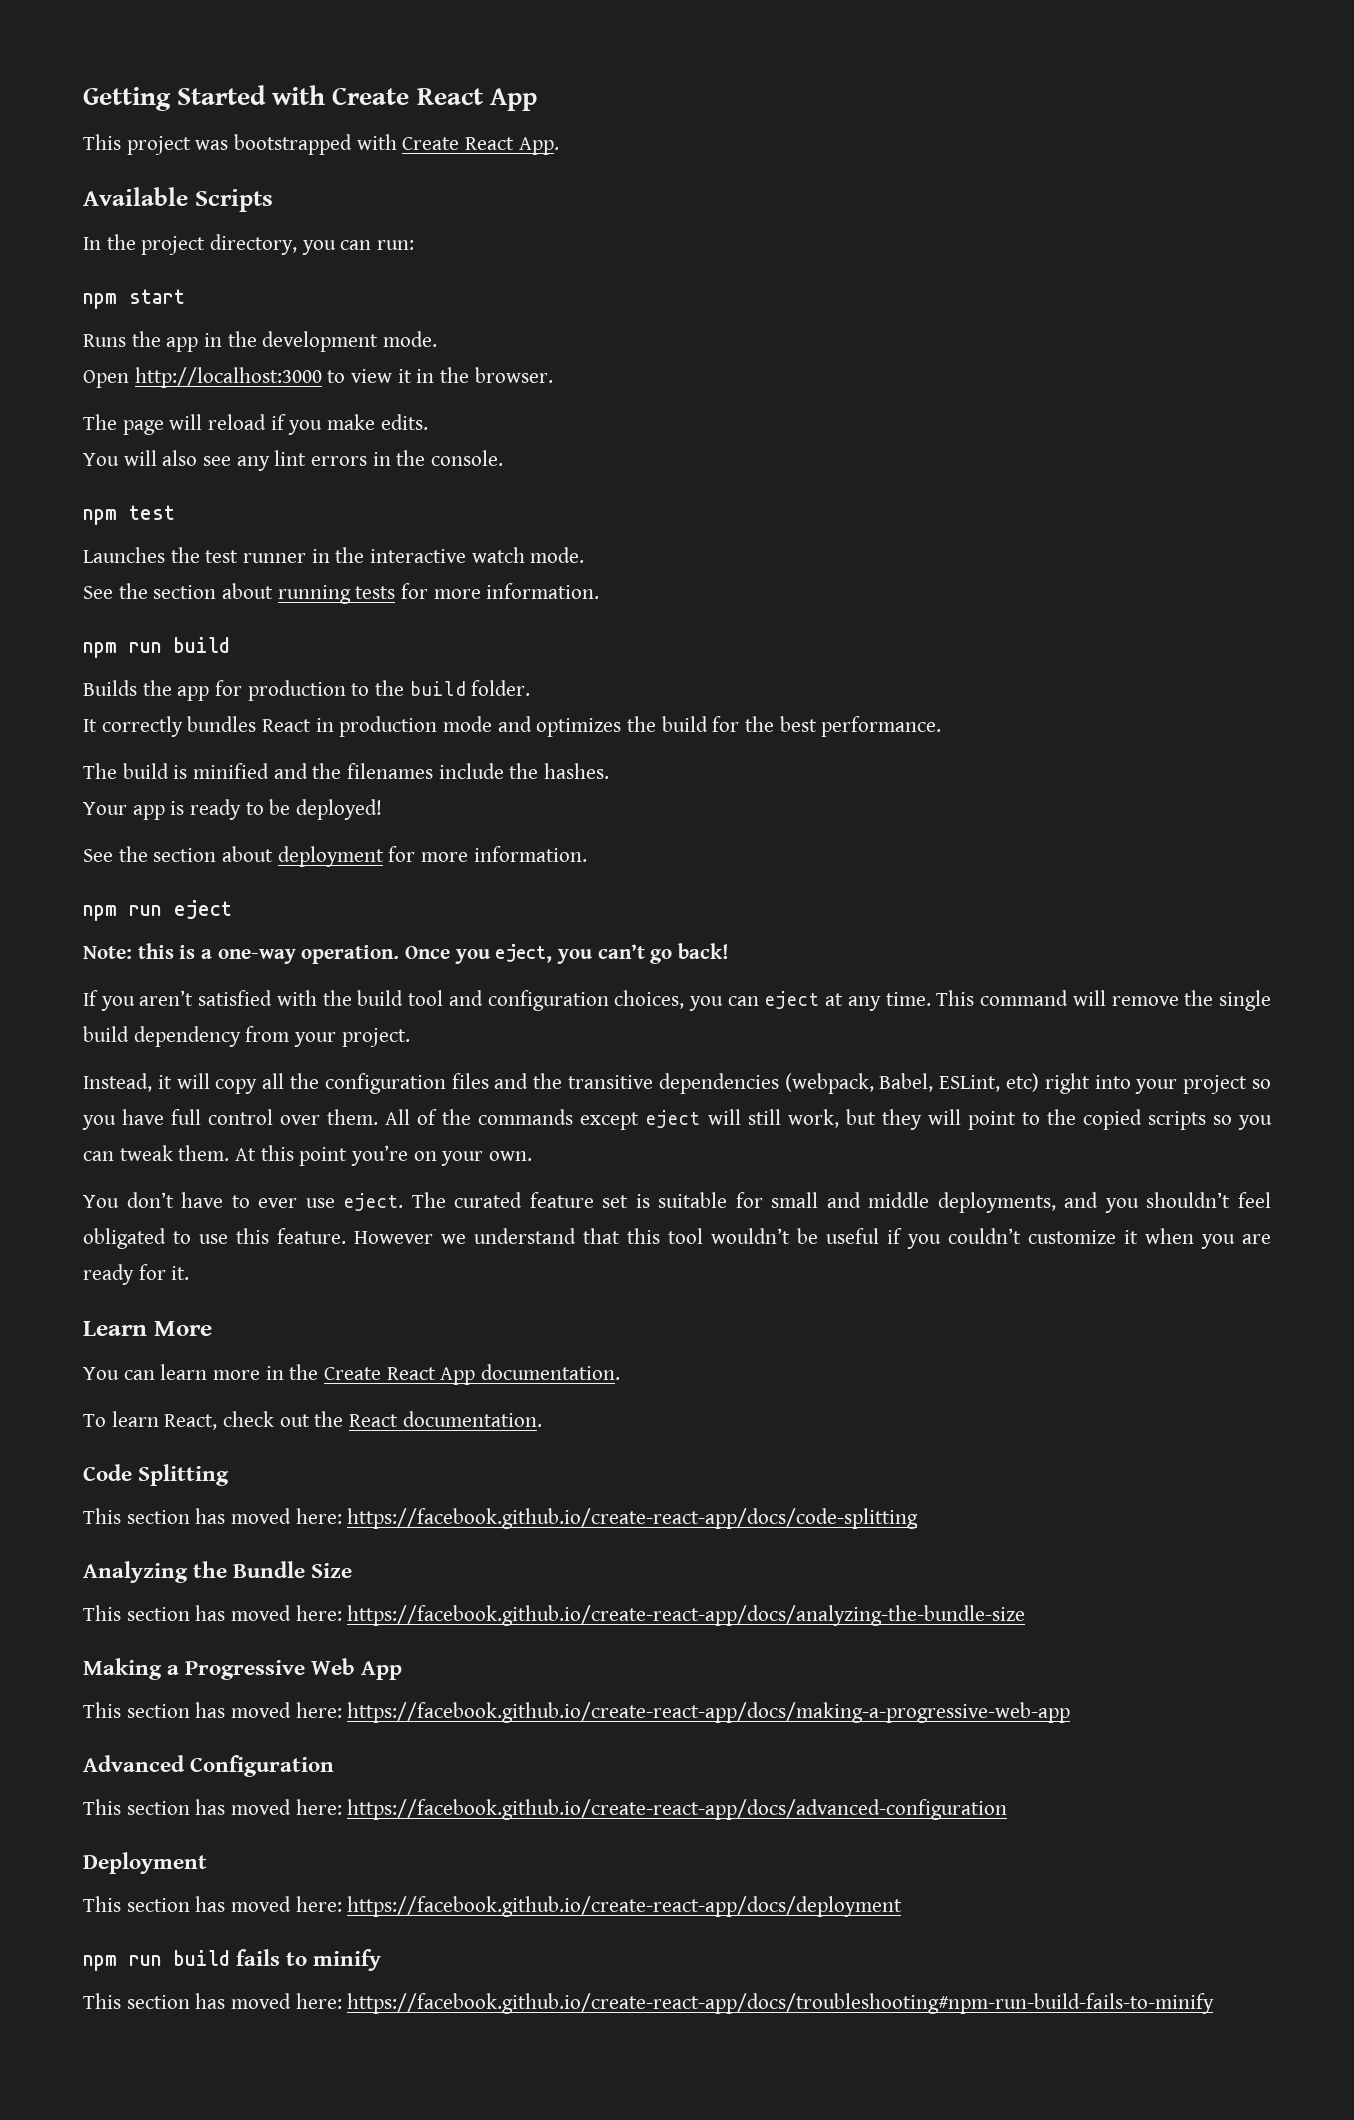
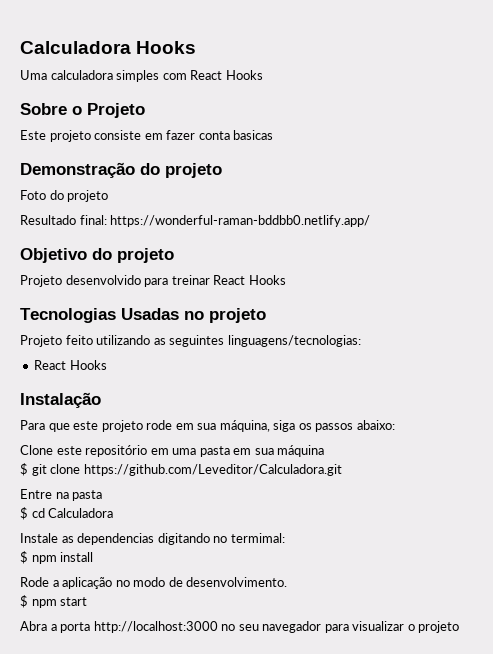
- Getting Started with Create React App
- This project was bootstrapped with Create React App.
- Available Scripts
- In the project directory, you can run:
- npm start
- Runs the app in the development mode.
- Open http://localhost:3000 to view it in the browser.
- The page will reload if you make edits.
- You will also see any lint errors in the console.
- npm test
- Launches the test runner in the interactive watch mode.
- See the section about running tests for more information.
- npm run build
- Builds the app for production to the build folder.
- It correctly bundles React in production mode and optimizes the build for the best performance.
- The build is minified and the filenames include the hashes.
- Your app is ready to be deployed!
- See the section about deployment for more information.
- npm run eject
- Note: this is a one-way operation. Once you eject, you can’t go back!
- If you aren’t satisfied with the build tool and configuration choices, you can eject at any time. This command will remove the single build dependency from your project.
- Instead, it will copy all the configuration files and the transitive dependencies (webpack, Babel, ESLint, etc) right into your project so you have full control over them. All of the commands except eject will still work, but they will point to the copied scripts so you can tweak them. At this point you’re on your own.
- You don’t have to ever use eject. The curated feature set is suitable for small and middle deployments, and you shouldn’t feel obligated to use this feature. However we understand that this tool wouldn’t be useful if you couldn’t customize it when you are ready for it.
- Learn More
- You can learn more in the Create React App documentation.
- To learn React, check out the React documentation.
- Code Splitting
- This section has moved here: https://facebook.github.io/create-react-app/docs/code-splitting
- Analyzing the Bundle Size
- This section has moved here: https://facebook.github.io/create-react-app/docs/analyzing-the-bundle-size
- Making a Progressive Web App
- This section has moved here: https://facebook.github.io/create-react-app/docs/making-a-progressive-web-app
- Advanced Configuration
- This section has moved here: https://facebook.github.io/create-react-app/docs/advanced-configuration
- Deployment
- This section has moved here: https://facebook.github.io/create-react-app/docs/deployment
- npm run build fails to minify
- This section has moved here: https://facebook.github.io/create-react-app/docs/troubleshooting#npm-run-build-fails-to-minify
+ Calculadora Hooks
+ Uma calculadora simples com React Hooks
+ Sobre o Projeto
+ Este projeto consiste em fazer conta basicas
+ Demonstração do projeto
+ Foto do projeto
+ Resultado final: https://wonderful-raman-bddbb0.netlify.app/
+ Objetivo do projeto
+ Projeto desenvolvido para treinar React Hooks
+ Tecnologias Usadas no projeto
+ Projeto feito utilizando as seguintes linguagens/tecnologias:
+ React Hooks
+ Instalação
+ Para que este projeto rode em sua máquina, siga os passos abaixo:
+ Clone este repositório em uma pasta em sua máquina
+ $ git clone https://github.com/Leveditor/Calculadora.git
+ Entre na pasta
+ $ cd Calculadora
+ Instale as dependencias digitando no termimal:
+ $ npm install
+ Rode a aplicação no modo de desenvolvimento.
+ $ npm start
+ Abra a porta http://localhost:3000 no seu navegador para visualizar o projeto

